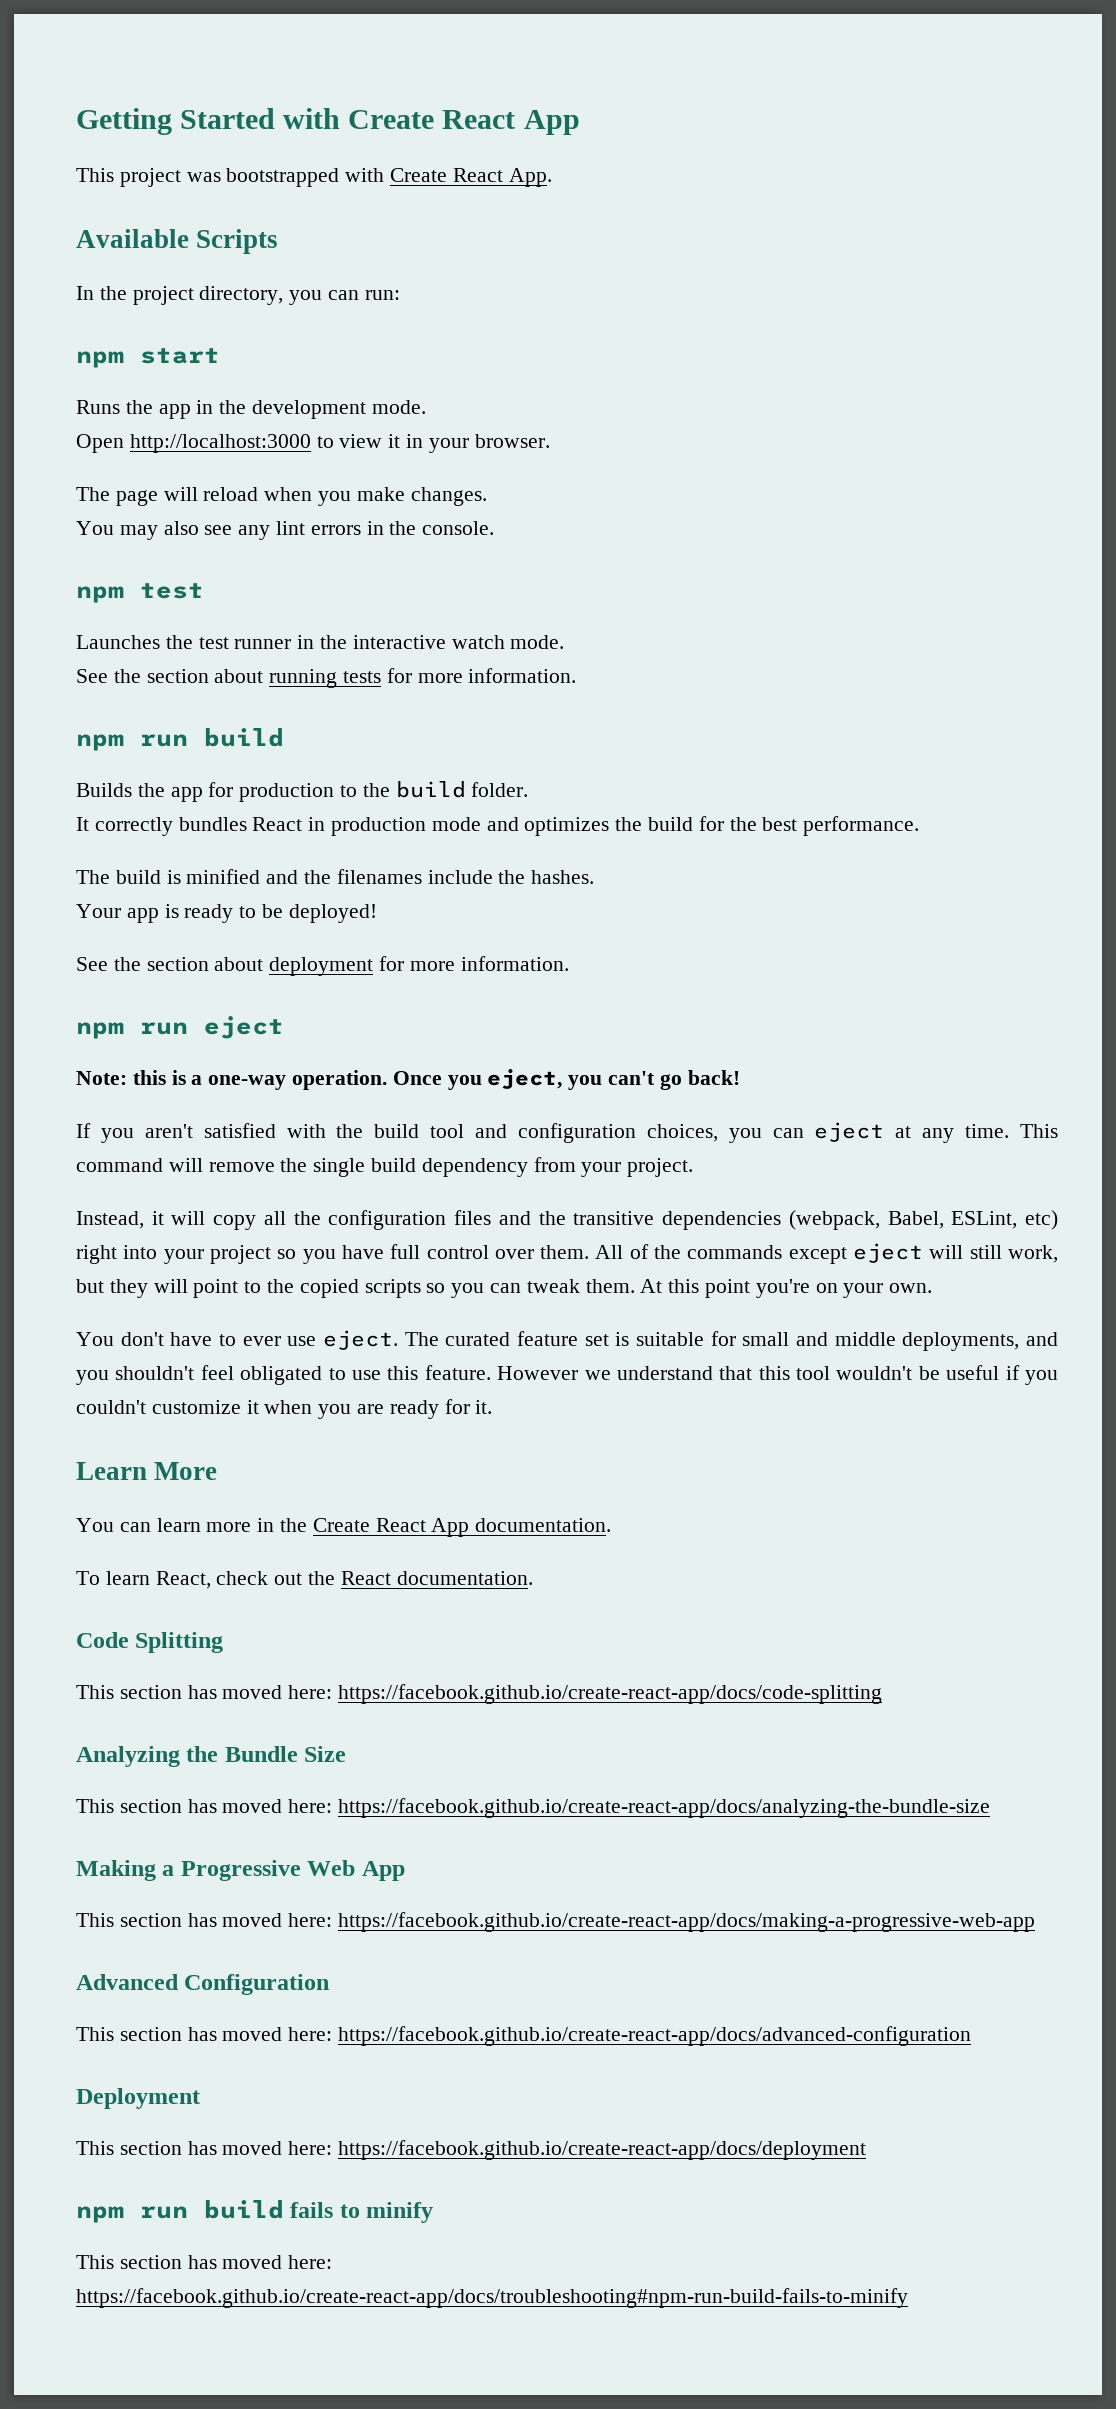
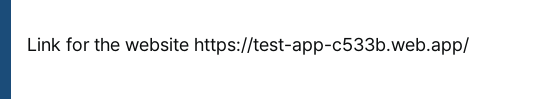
- Getting Started with Create React App
- This project was bootstrapped with Create React App.
- Available Scripts
- In the project directory, you can run:
- npm start
- Runs the app in the development mode.
- Open http://localhost:3000 to view it in your browser.
- The page will reload when you make changes.
- You may also see any lint errors in the console.
- npm test
- Launches the test runner in the interactive watch mode.
- See the section about running tests for more information.
- npm run build
- Builds the app for production to the build folder.
- It correctly bundles React in production mode and optimizes the build for the best performance.
- The build is minified and the filenames include the hashes.
- Your app is ready to be deployed!
- See the section about deployment for more information.
- npm run eject
- Note: this is a one-way operation. Once you eject, you can't go back!
- If you aren't satisfied with the build tool and configuration choices, you can eject at any time. This command will remove the single build dependency from your project.
- Instead, it will copy all the configuration files and the transitive dependencies (webpack, Babel, ESLint, etc) right into your project so you have full control over them. All of the commands except eject will still work, but they will point to the copied scripts so you can tweak them. At this point you're on your own.
- You don't have to ever use eject. The curated feature set is suitable for small and middle deployments, and you shouldn't feel obligated to use this feature. However we understand that this tool wouldn't be useful if you couldn't customize it when you are ready for it.
- Learn More
- You can learn more in the Create React App documentation.
- To learn React, check out the React documentation.
- Code Splitting
- This section has moved here: https://facebook.github.io/create-react-app/docs/code-splitting
- Analyzing the Bundle Size
- This section has moved here: https://facebook.github.io/create-react-app/docs/analyzing-the-bundle-size
- Making a Progressive Web App
- This section has moved here: https://facebook.github.io/create-react-app/docs/making-a-progressive-web-app
- Advanced Configuration
- This section has moved here: https://facebook.github.io/create-react-app/docs/advanced-configuration
- Deployment
- This section has moved here: https://facebook.github.io/create-react-app/docs/deployment
- npm run build fails to minify
- This section has moved here: https://facebook.github.io/create-react-app/docs/troubleshooting#npm-run-build-fails-to-minify
+ Link for the website https://test-app-c533b.web.app/

